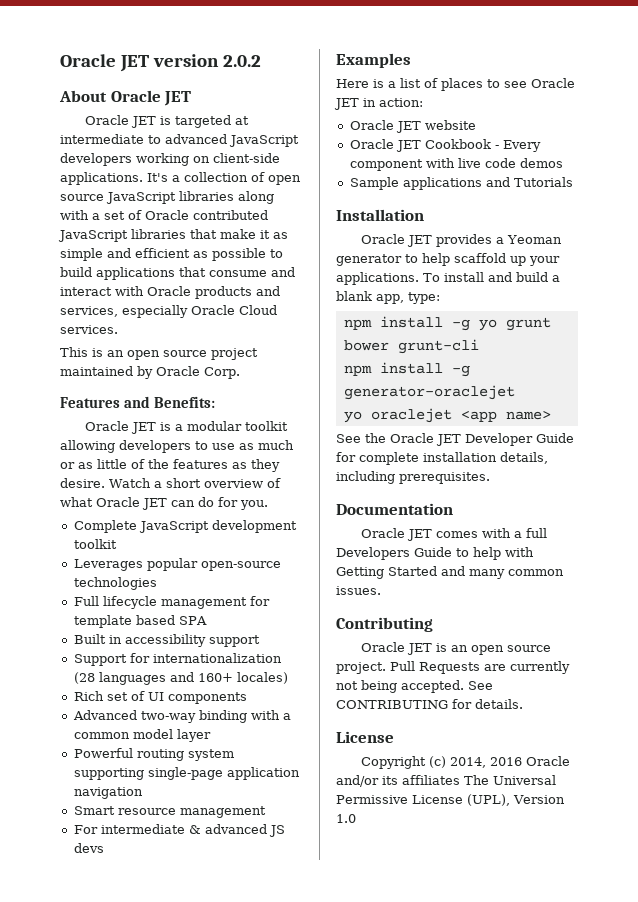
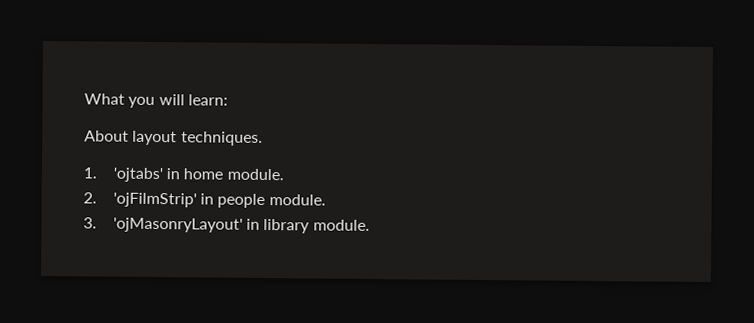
- Oracle JET version 2.0.2
- About Oracle JET
- Oracle JET is targeted at intermediate to advanced JavaScript developers working on client-side applications. It's a collection of open source JavaScript libraries along with a set of Oracle contributed JavaScript libraries that make it as simple and efficient as possible to build applications that consume and interact with Oracle products and services, especially Oracle Cloud services.
- This is an open source project maintained by Oracle Corp.
- Features and Benefits:
- Oracle JET is a modular toolkit allowing developers to use as much or as little of the features as they desire. Watch a short overview of what Oracle JET can do for you.
- Complete JavaScript development toolkit
- Leverages popular open-source technologies
- Full lifecycle management for template based SPA
- Built in accessibility support
- Support for internationalization (28 languages and 160+ locales)
- Rich set of UI components
- Advanced two-way binding with a common model layer
- Powerful routing system supporting single-page application navigation
- Smart resource management
- For intermediate & advanced JS devs
- Examples
- Here is a list of places to see Oracle JET in action:
- Oracle JET website
- Oracle JET Cookbook - Every component with live code demos
- Sample applications and Tutorials
- Installation
- Oracle JET provides a Yeoman generator to help scaffold up your applications. To install and build a blank app, type:
- npm install -g yo grunt bower grunt-cli
- npm install -g generator-oraclejet
- yo oraclejet <app name>
- See the Oracle JET Developer Guide for complete installation details, including prerequisites.
- Documentation
- Oracle JET comes with a full Developers Guide to help with Getting Started and many common issues.
- Contributing
- Oracle JET is an open source project. Pull Requests are currently not being accepted. See CONTRIBUTING for details.
- License
- Copyright (c) 2014, 2016 Oracle and/or its affiliates The Universal Permissive License (UPL), Version 1.0
+ What you will learn:
+ About layout techniques.
+ 1. 'ojtabs' in home module.
+ 2. 'ojFilmStrip' in people module.
+ 3. 'ojMasonryLayout' in library module.

